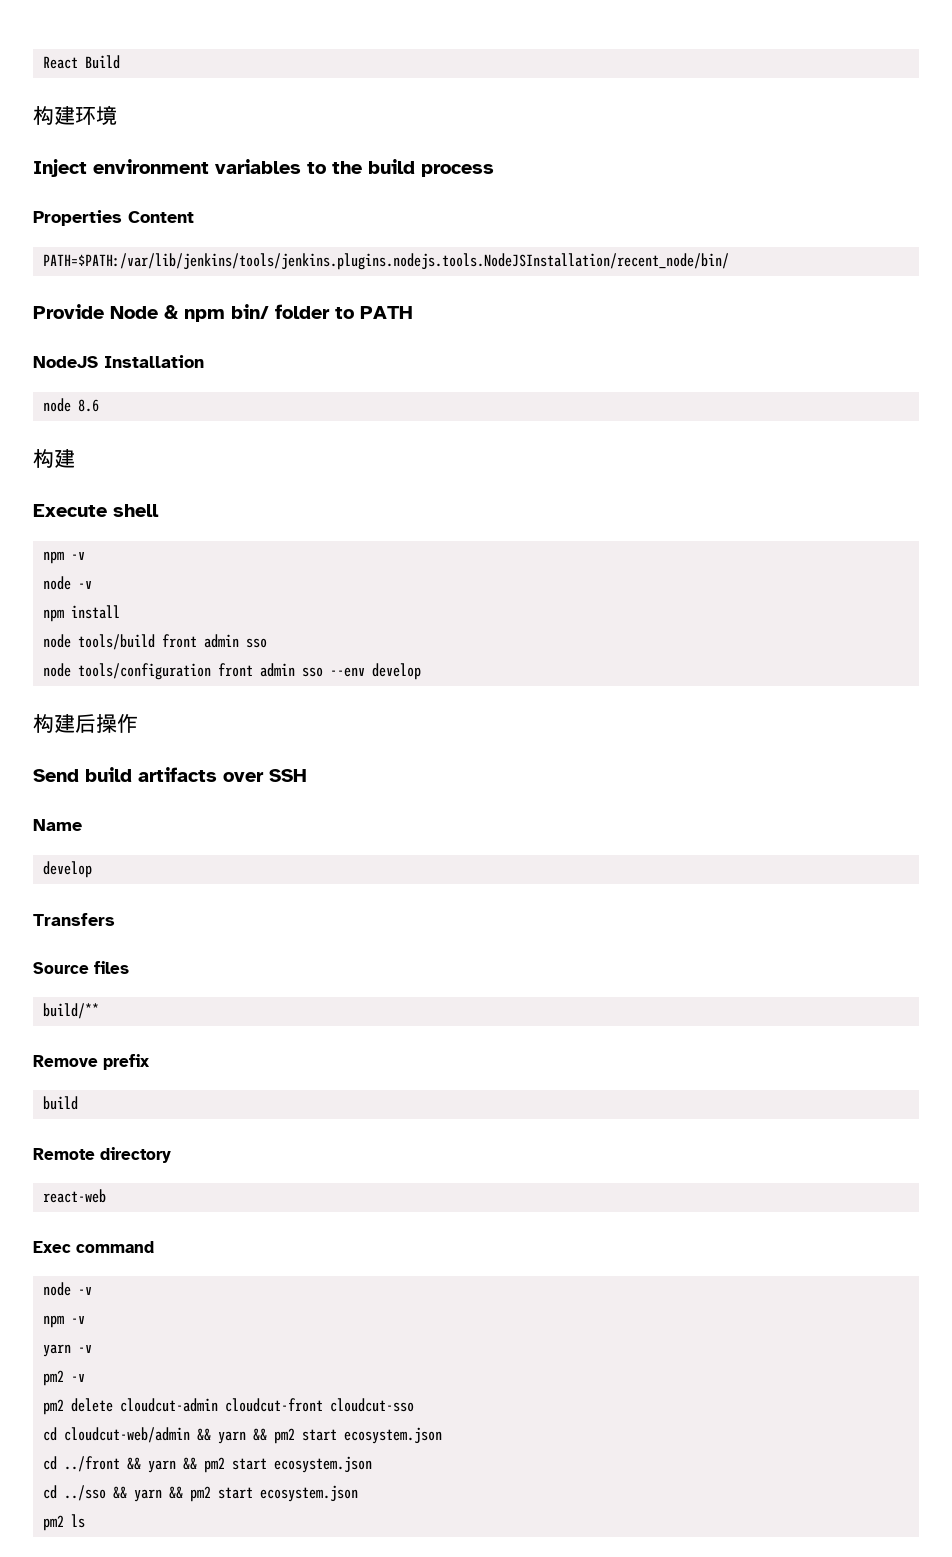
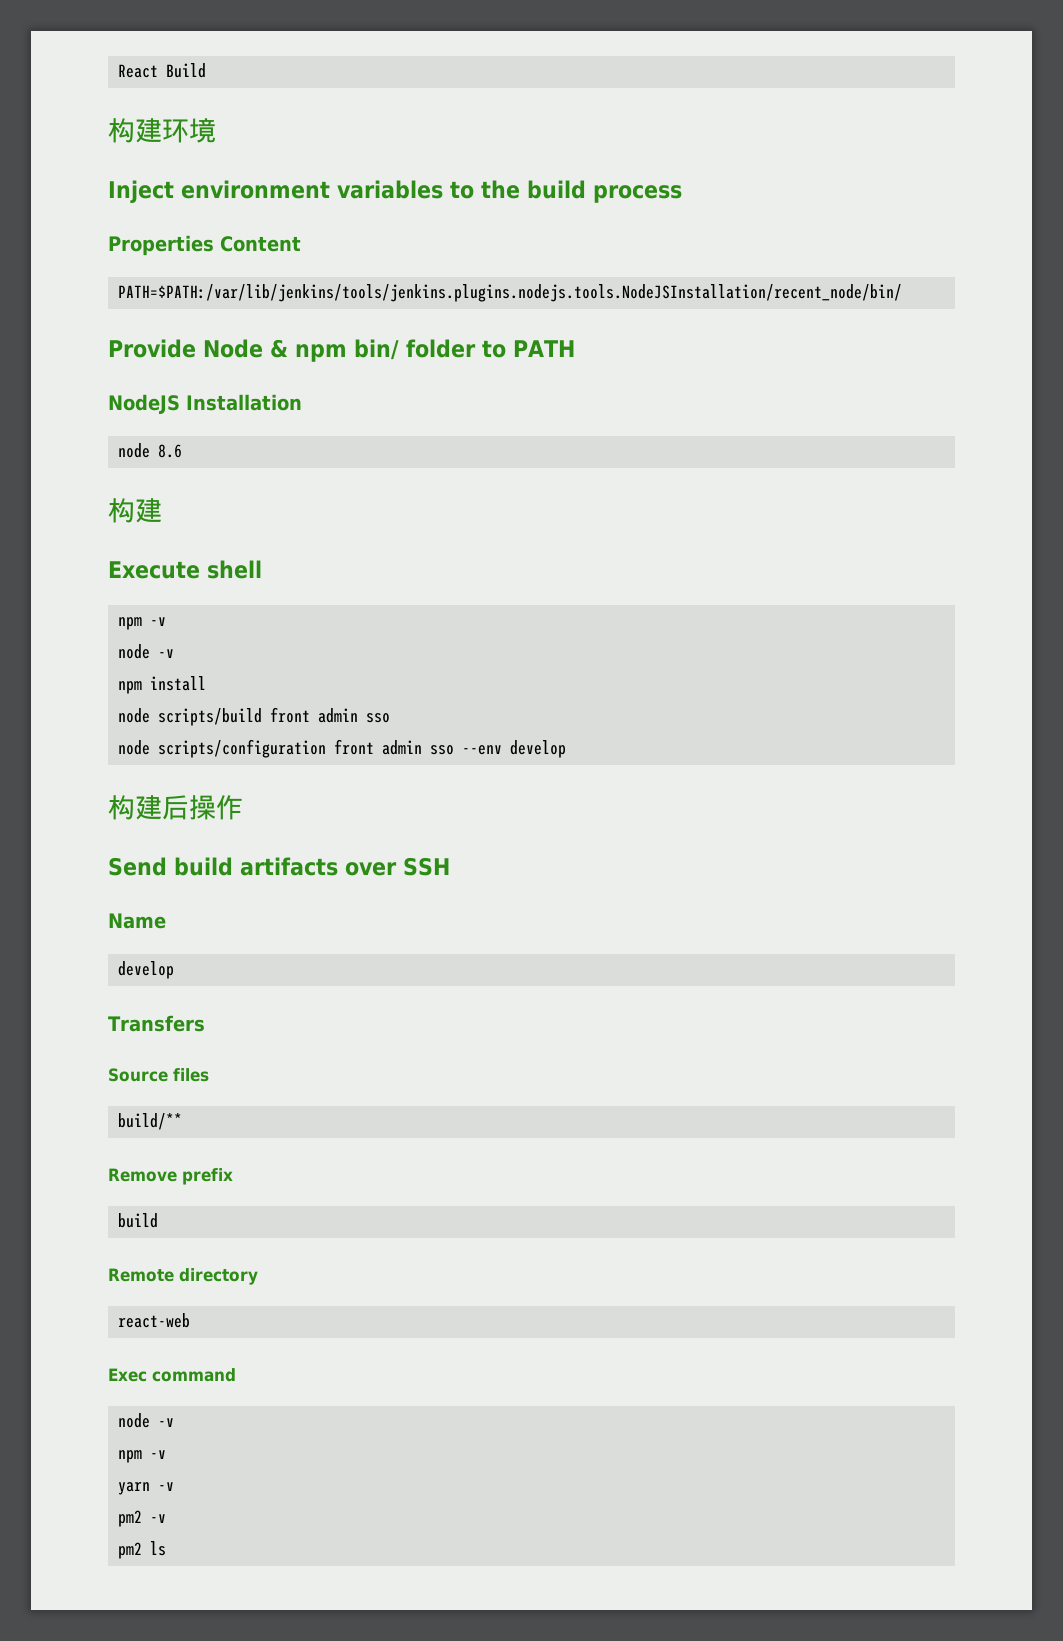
- node tools/build front admin sso
+ node scripts/build front admin sso
- node tools/configuration front admin sso --env develop
+ node scripts/configuration front admin sso --env develop
- pm2 delete cloudcut-admin cloudcut-front cloudcut-sso
- cd cloudcut-web/admin && yarn && pm2 start ecosystem.json
- cd ../front && yarn && pm2 start ecosystem.json
- cd ../sso && yarn && pm2 start ecosystem.json

